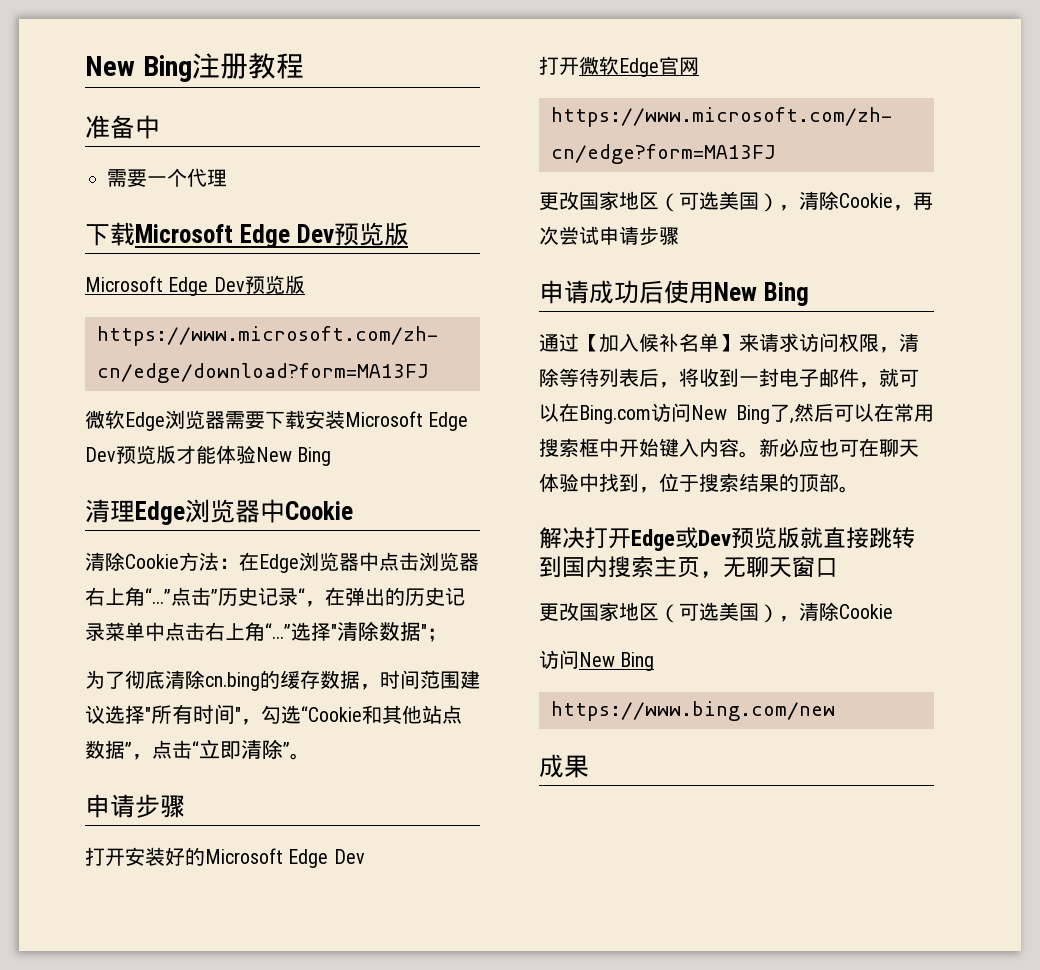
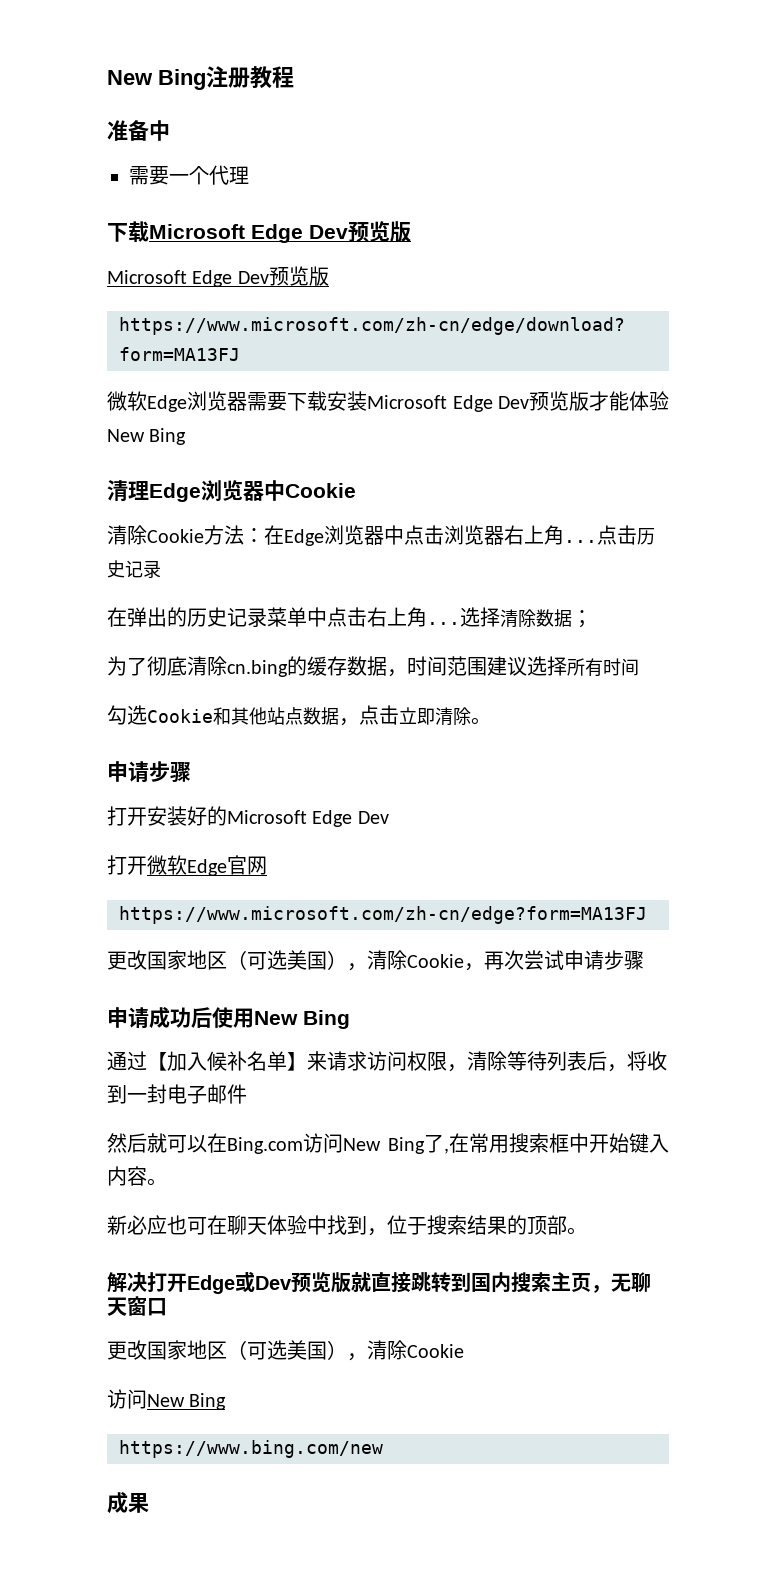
- 清除Cookie方法：在Edge浏览器中点击浏览器右上角“...”点击”历史记录“，在弹出的历史记录菜单中点击右上角“...”选择"清除数据"；
+ 清除Cookie方法：在Edge浏览器中点击浏览器右上角...点击历史记录
+ 在弹出的历史记录菜单中点击右上角...选择清除数据；
- 为了彻底清除cn.bing的缓存数据，时间范围建议选择"所有时间"，勾选“Cookie和其他站点数据”，点击“立即清除”。
+ 为了彻底清除cn.bing的缓存数据，时间范围建议选择所有时间
+ 勾选Cookie和其他站点数据，点击立即清除。
- 通过【加入候补名单】来请求访问权限，清除等待列表后，将收到一封电子邮件，就可以在Bing.com访问New Bing了,然后可以在常用搜索框中开始键入内容。新必应也可在聊天体验中找到，位于搜索结果的顶部。
+ 通过【加入候补名单】来请求访问权限，清除等待列表后，将收到一封电子邮件
+ 然后就可以在Bing.com访问New Bing了,在常用搜索框中开始键入内容。
+ 新必应也可在聊天体验中找到，位于搜索结果的顶部。

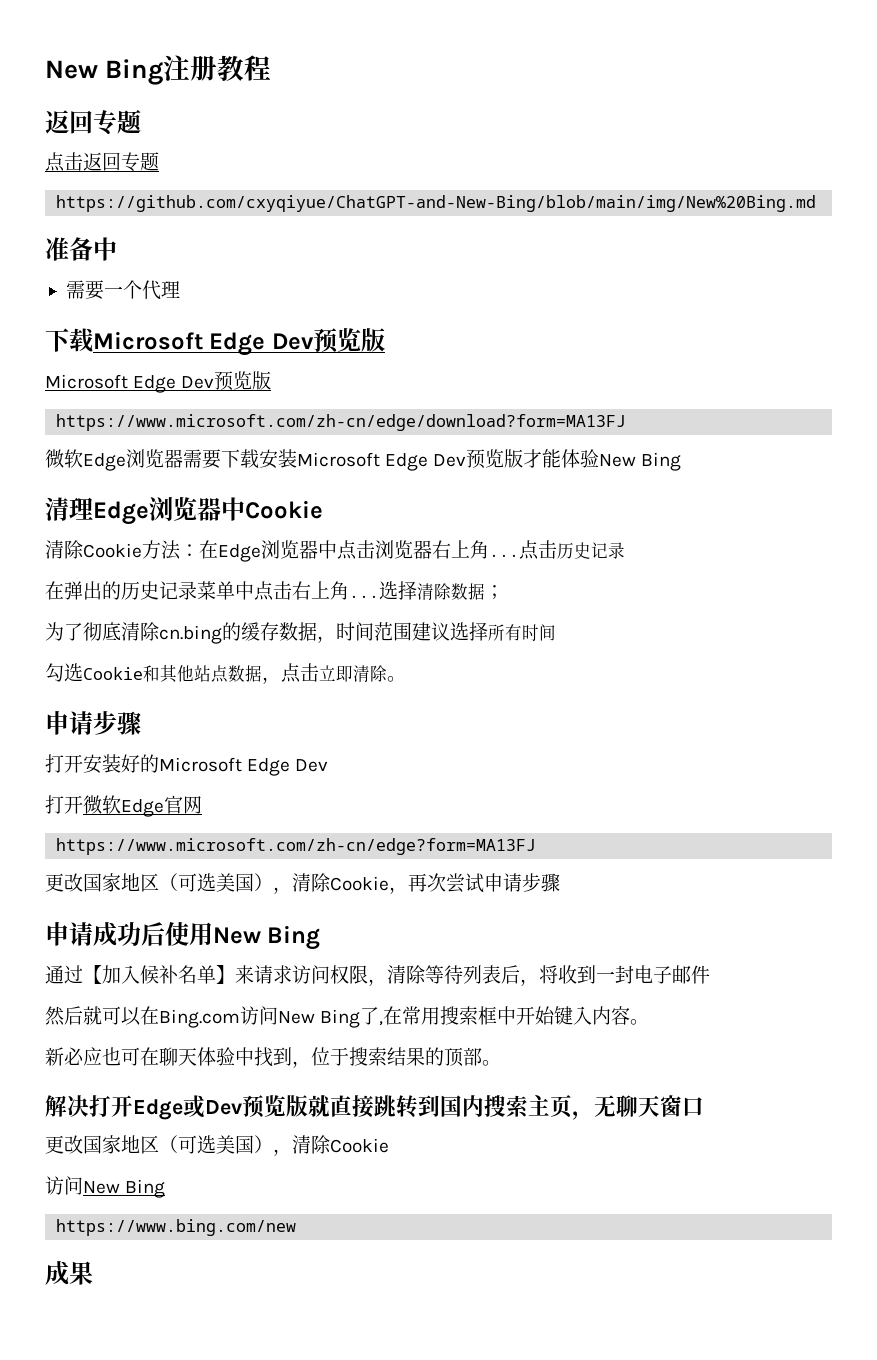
  New Bing注册教程
+ 返回专题
+ 点击返回专题
+ https://github.com/cxyqiyue/ChatGPT-and-New-Bing/blob/main/img/New%20Bing.md

